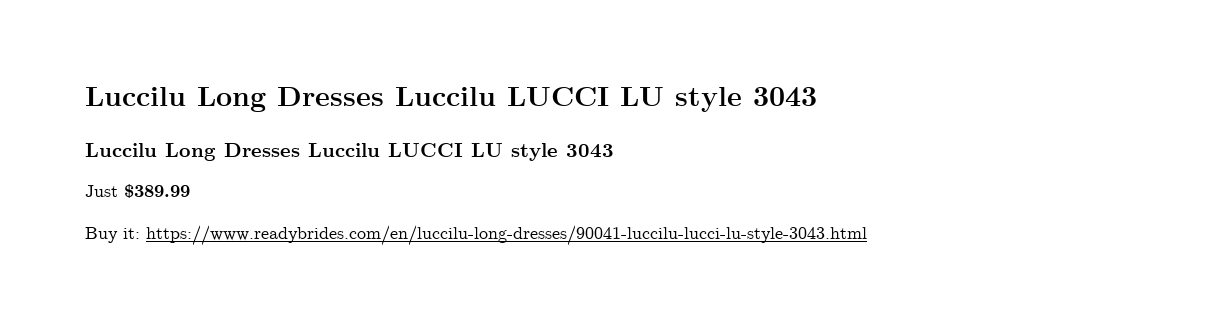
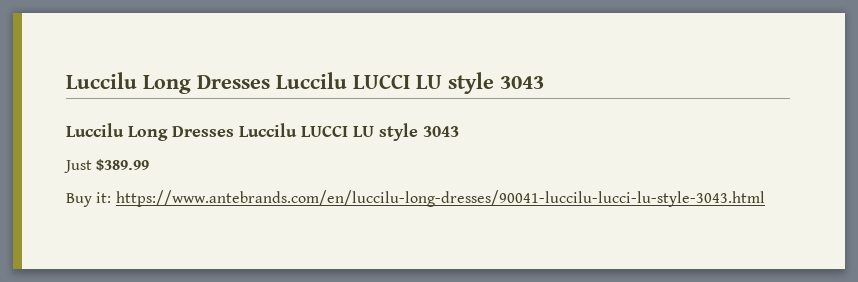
- Buy it: https://www.readybrides.com/en/luccilu-long-dresses/90041-luccilu-lucci-lu-style-3043.html
+ Buy it: https://www.antebrands.com/en/luccilu-long-dresses/90041-luccilu-lucci-lu-style-3043.html

